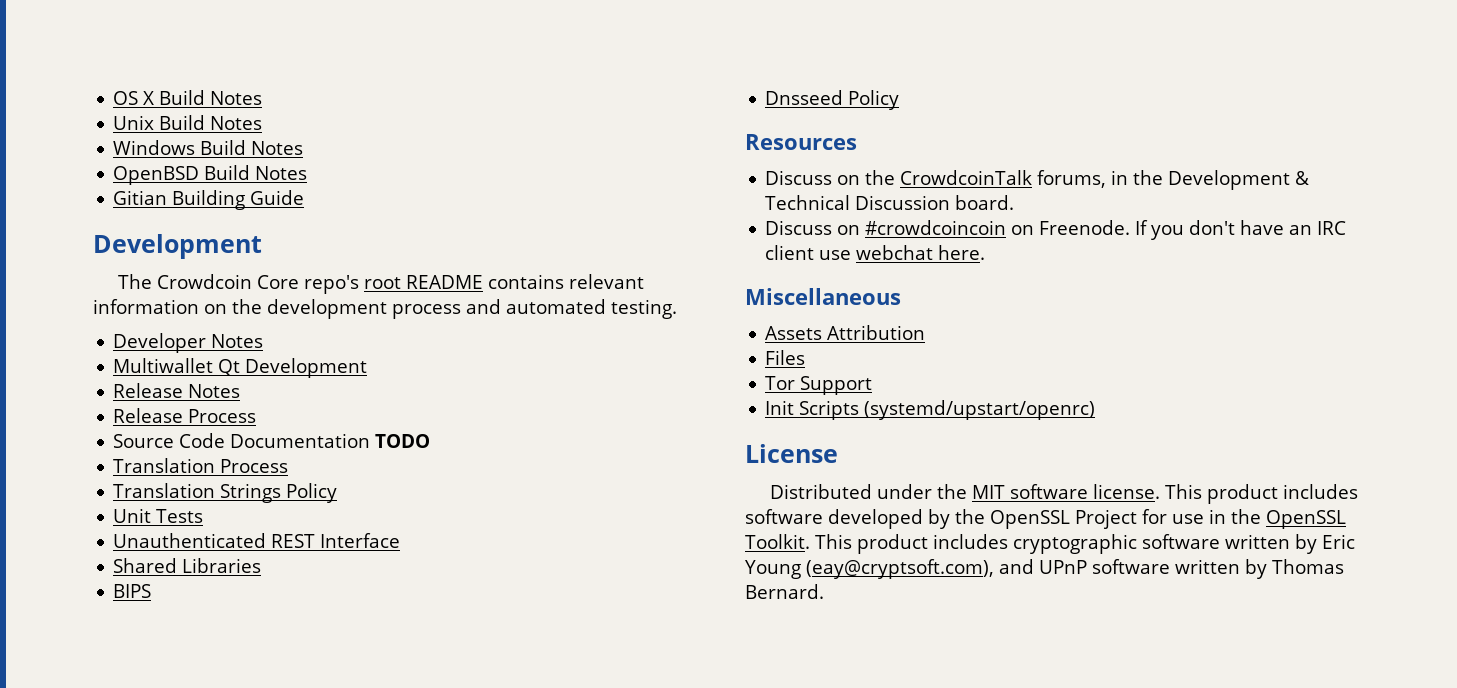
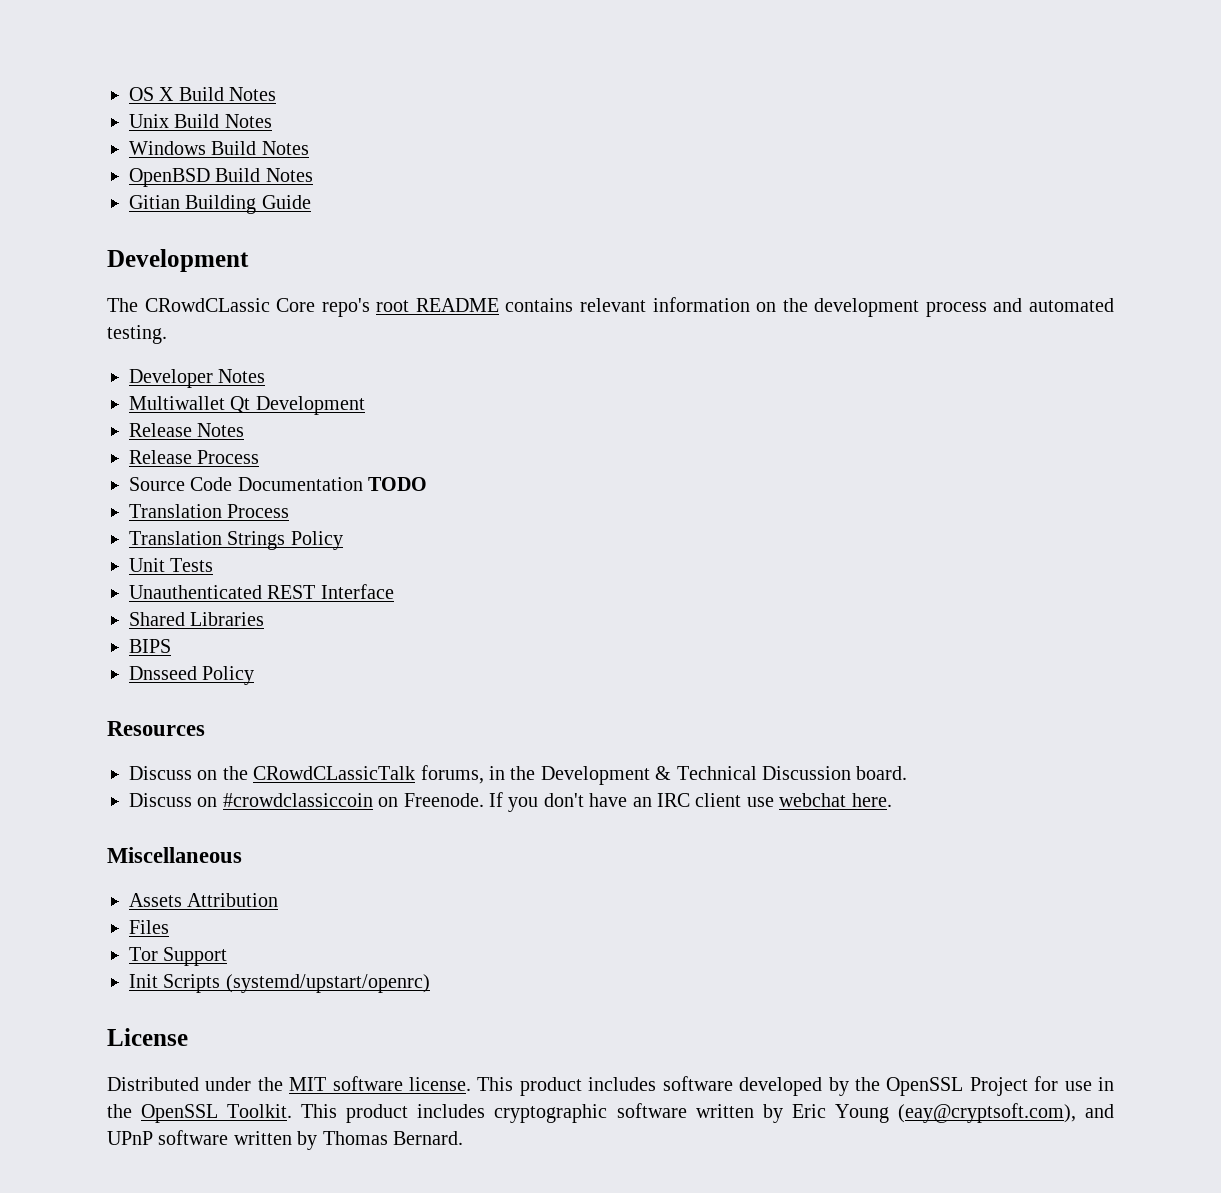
- The Crowdcoin Core repo's root README contains relevant information on the development process and automated testing.
+ The CRowdCLassic Core repo's root README contains relevant information on the development process and automated testing.
- Discuss on the CrowdcoinTalk forums, in the Development & Technical Discussion board.
+ Discuss on the CRowdCLassicTalk forums, in the Development & Technical Discussion board.
- Discuss on #crowdcoincoin on Freenode.
+ Discuss on #crowdclassiccoin on Freenode.

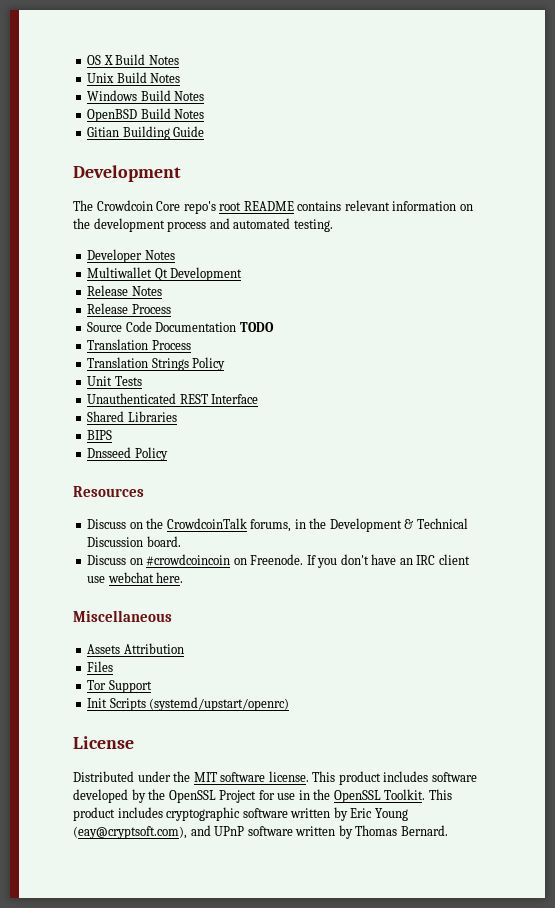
- The CRowdCLassic Core repo's root README contains relevant information on the development process and automated testing.
+ The Crowdcoin Core repo's root README contains relevant information on the development process and automated testing.
- Discuss on the CRowdCLassicTalk forums, in the Development & Technical Discussion board.
+ Discuss on the CrowdcoinTalk forums, in the Development & Technical Discussion board.
- Discuss on #crowdclassiccoin on Freenode.
+ Discuss on #crowdcoincoin on Freenode.

